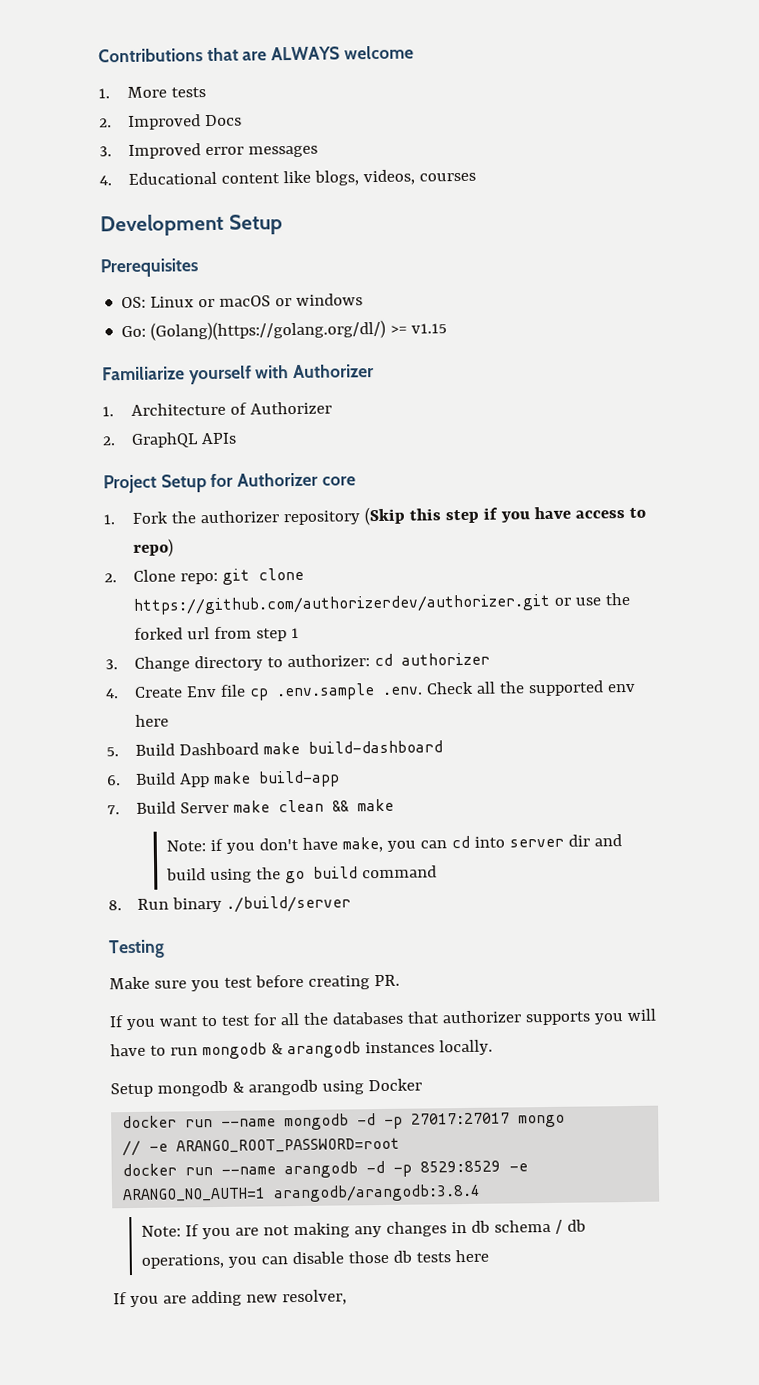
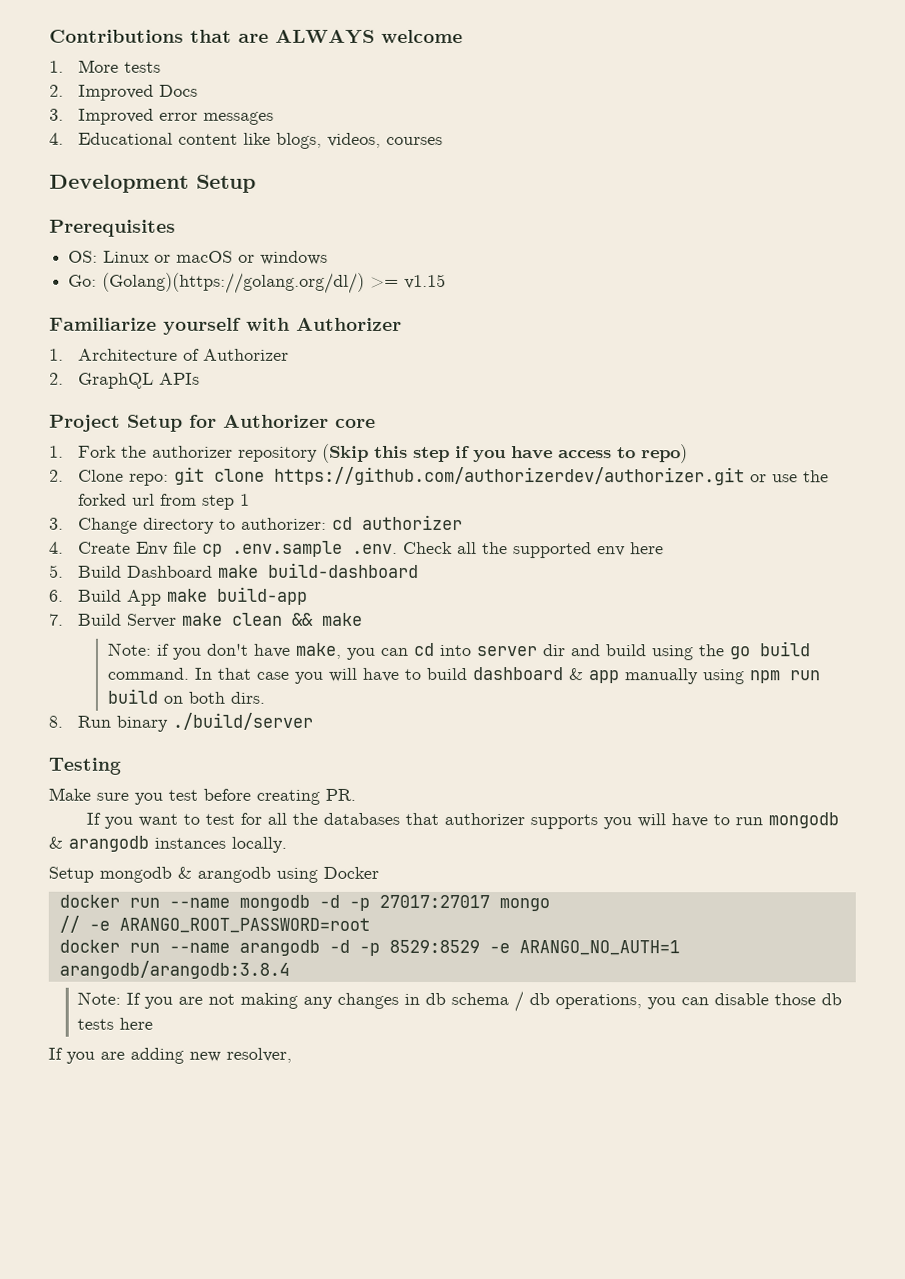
- Note: if you don't have make, you can cd into server dir and build using the go build command
+ Note: if you don't have make, you can cd into server dir and build using the go build command. In that case you will have to build dashboard & app manually using npm run build on both dirs.

